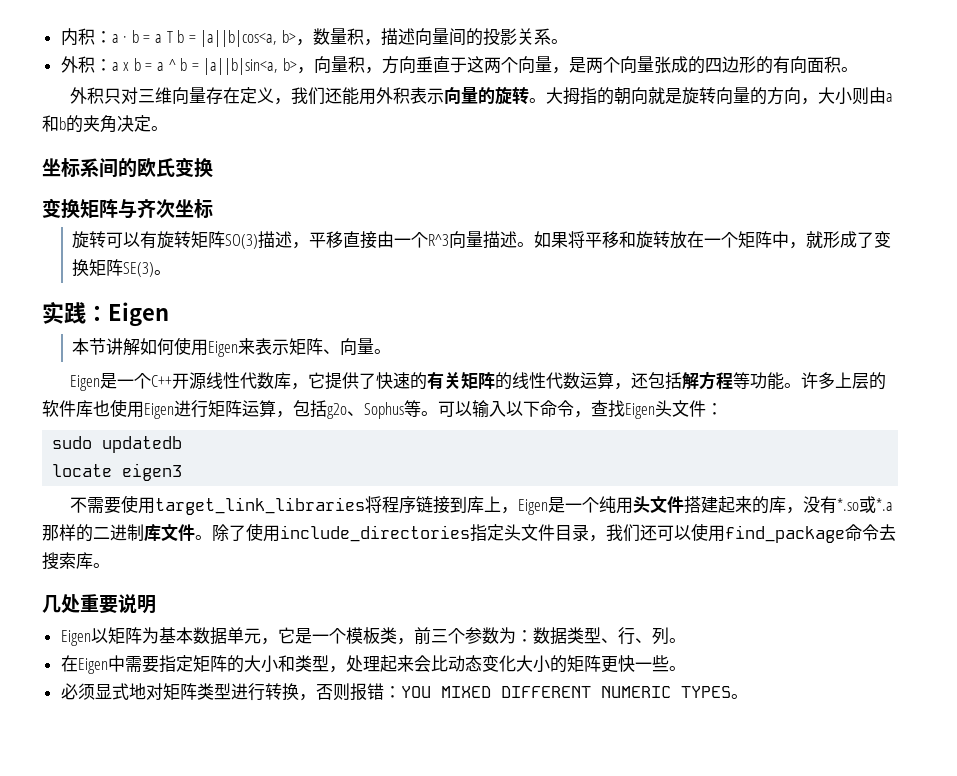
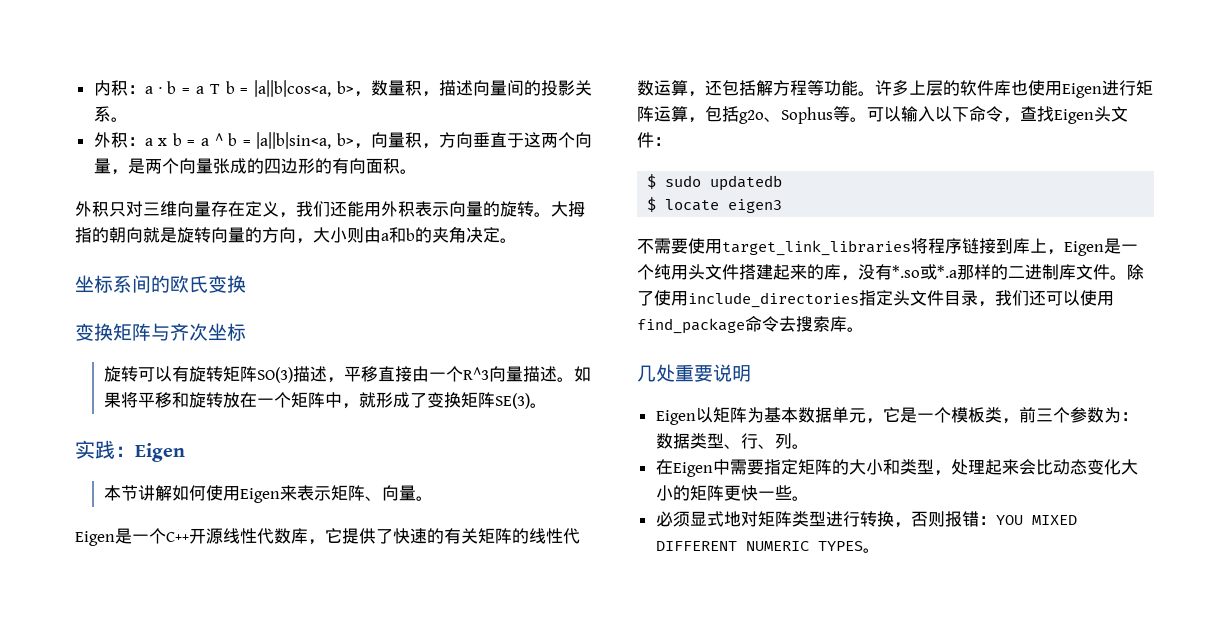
- sudo updatedb
+ $ sudo updatedb
- locate eigen3
+ $ locate eigen3

